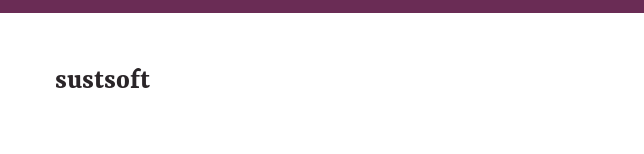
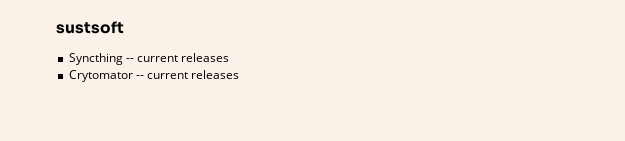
+ Syncthing -- current releases
+ Crytomator -- current releases

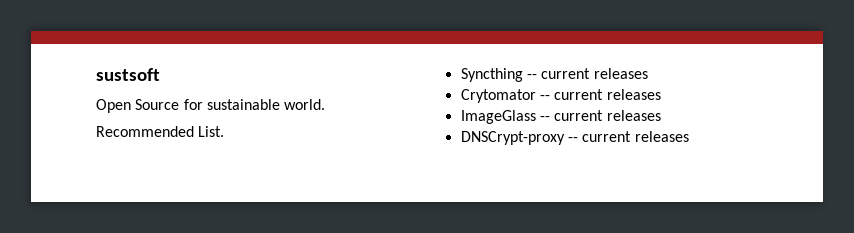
+ Open Source for sustainable world.
+ Recommended List.
+ ImageGlass -- current releases
+ DNSCrypt-proxy -- current releases

